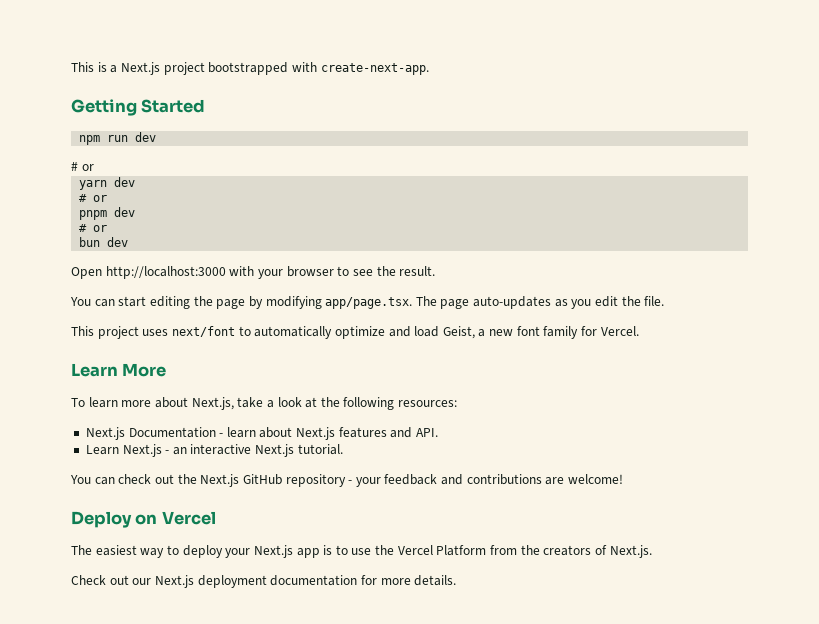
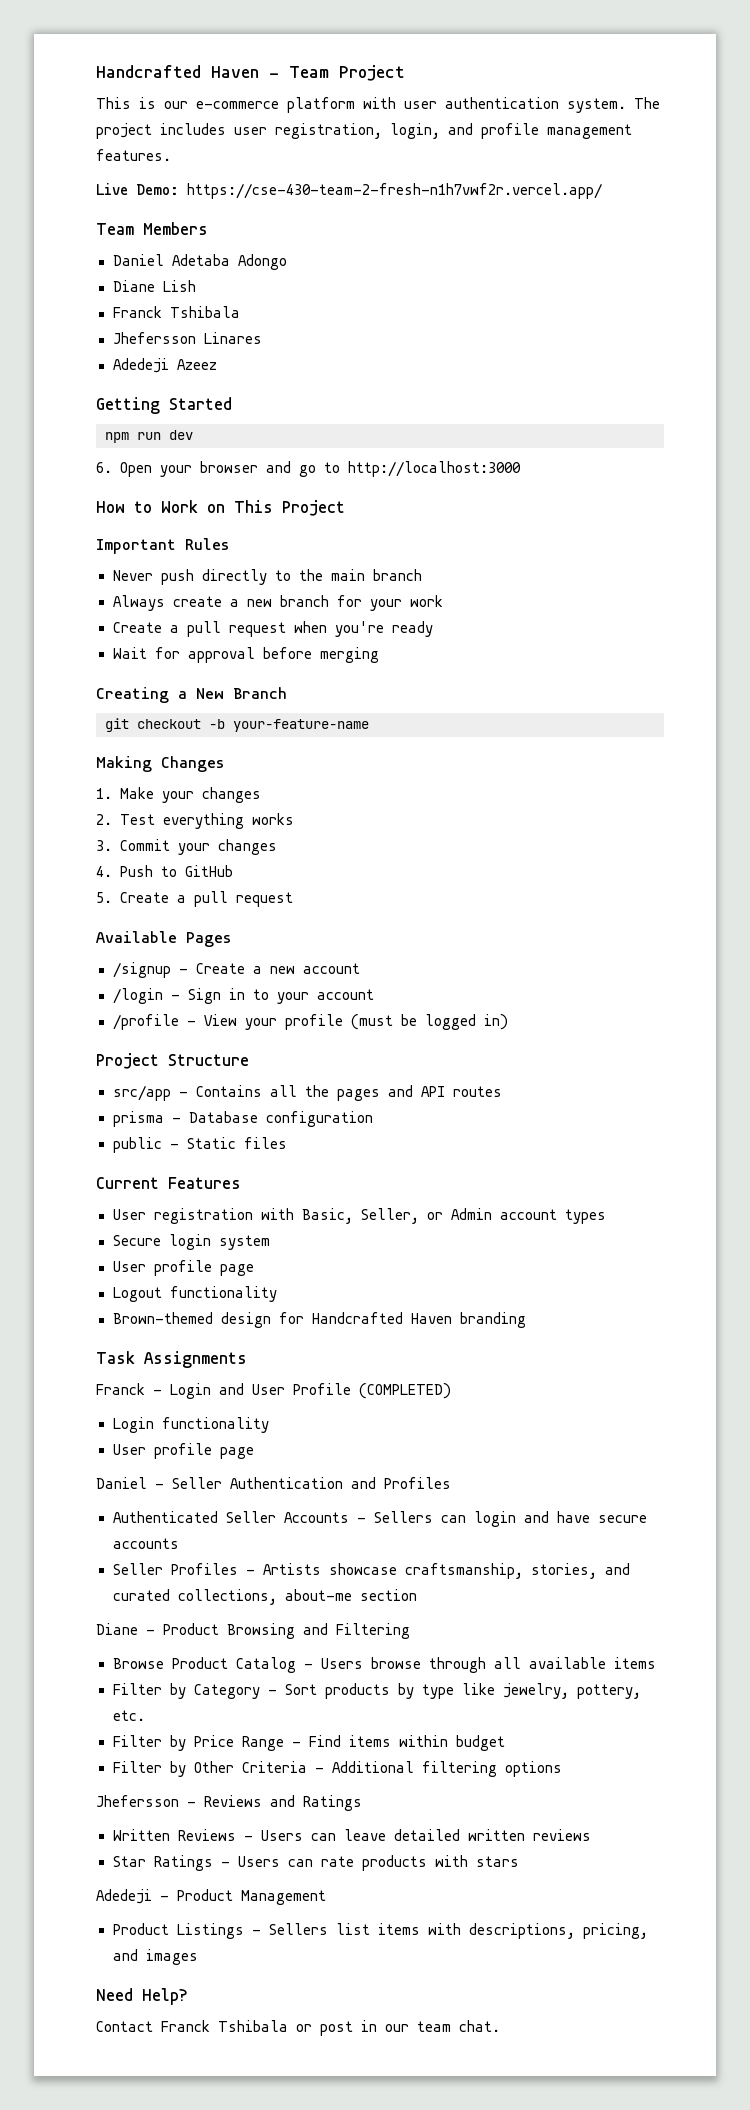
- This is a Next.js project bootstrapped with create-next-app.
+ Handcrafted Haven - Team Project
+ This is our e-commerce platform with user authentication system. The project includes user registration, login, and profile management features.
+ Live Demo: https://cse-430-team-2-fresh-n1h7vwf2r.vercel.app/
+ Team Members
+ Daniel Adetaba Adongo
+ Diane Lish
+ Franck Tshibala
+ Jhefersson Linares
+ Adedeji Azeez
  npm run dev
- # or
- yarn dev
- # or
- pnpm dev
- # or
- bun dev
- Open http://localhost:3000 with your browser to see the result.
- You can start editing the page by modifying app/page.tsx. The page auto-updates as you edit the file.
- This project uses next/font to automatically optimize and load Geist, a new font family for Vercel.
- Learn More
- To learn more about Next.js, take a look at the following resources:
- Next.js Documentation - learn about Next.js features and API.
- Learn Next.js - an interactive Next.js tutorial.
- You can check out the Next.js GitHub repository - your feedback and contributions are welcome!
- Deploy on Vercel
- The easiest way to deploy your Next.js app is to use the Vercel Platform from the creators of Next.js.
- Check out our Next.js deployment documentation for more details.
+ 6. Open your browser and go to http://localhost:3000
+ How to Work on This Project
+ Important Rules
+ Never push directly to the main branch
+ Always create a new branch for your work
+ Create a pull request when you're ready
+ Wait for approval before merging
+ Creating a New Branch
+ git checkout -b your-feature-name
+ Making Changes
+ 1. Make your changes
+ 2. Test everything works
+ 3. Commit your changes
+ 4. Push to GitHub
+ 5. Create a pull request
+ Available Pages
+ /signup - Create a new account
+ /login - Sign in to your account
+ /profile - View your profile (must be logged in)
+ Project Structure
+ src/app - Contains all the pages and API routes
+ prisma - Database configuration
+ public - Static files
+ Current Features
+ User registration with Basic, Seller, or Admin account types
+ Secure login system
+ User profile page
+ Logout functionality
+ Brown-themed design for Handcrafted Haven branding
+ Task Assignments
+ Franck - Login and User Profile (COMPLETED)
+ Login functionality
+ User profile page
+ Daniel - Seller Authentication and Profiles
+ Authenticated Seller Accounts - Sellers can login and have secure accounts
+ Seller Profiles - Artists showcase craftsmanship, stories, and curated collections, about-me section
+ Diane - Product Browsing and Filtering
+ Browse Product Catalog - Users browse through all available items
+ Filter by Category - Sort products by type like jewelry, pottery, etc.
+ Filter by Price Range - Find items within budget
+ Filter by Other Criteria - Additional filtering options
+ Jhefersson - Reviews and Ratings
+ Written Reviews - Users can leave detailed written reviews
+ Star Ratings - Users can rate products with stars
+ Adedeji - Product Management
+ Product Listings - Sellers list items with descriptions, pricing, and images
+ Need Help?
+ Contact Franck Tshibala or post in our team chat.

